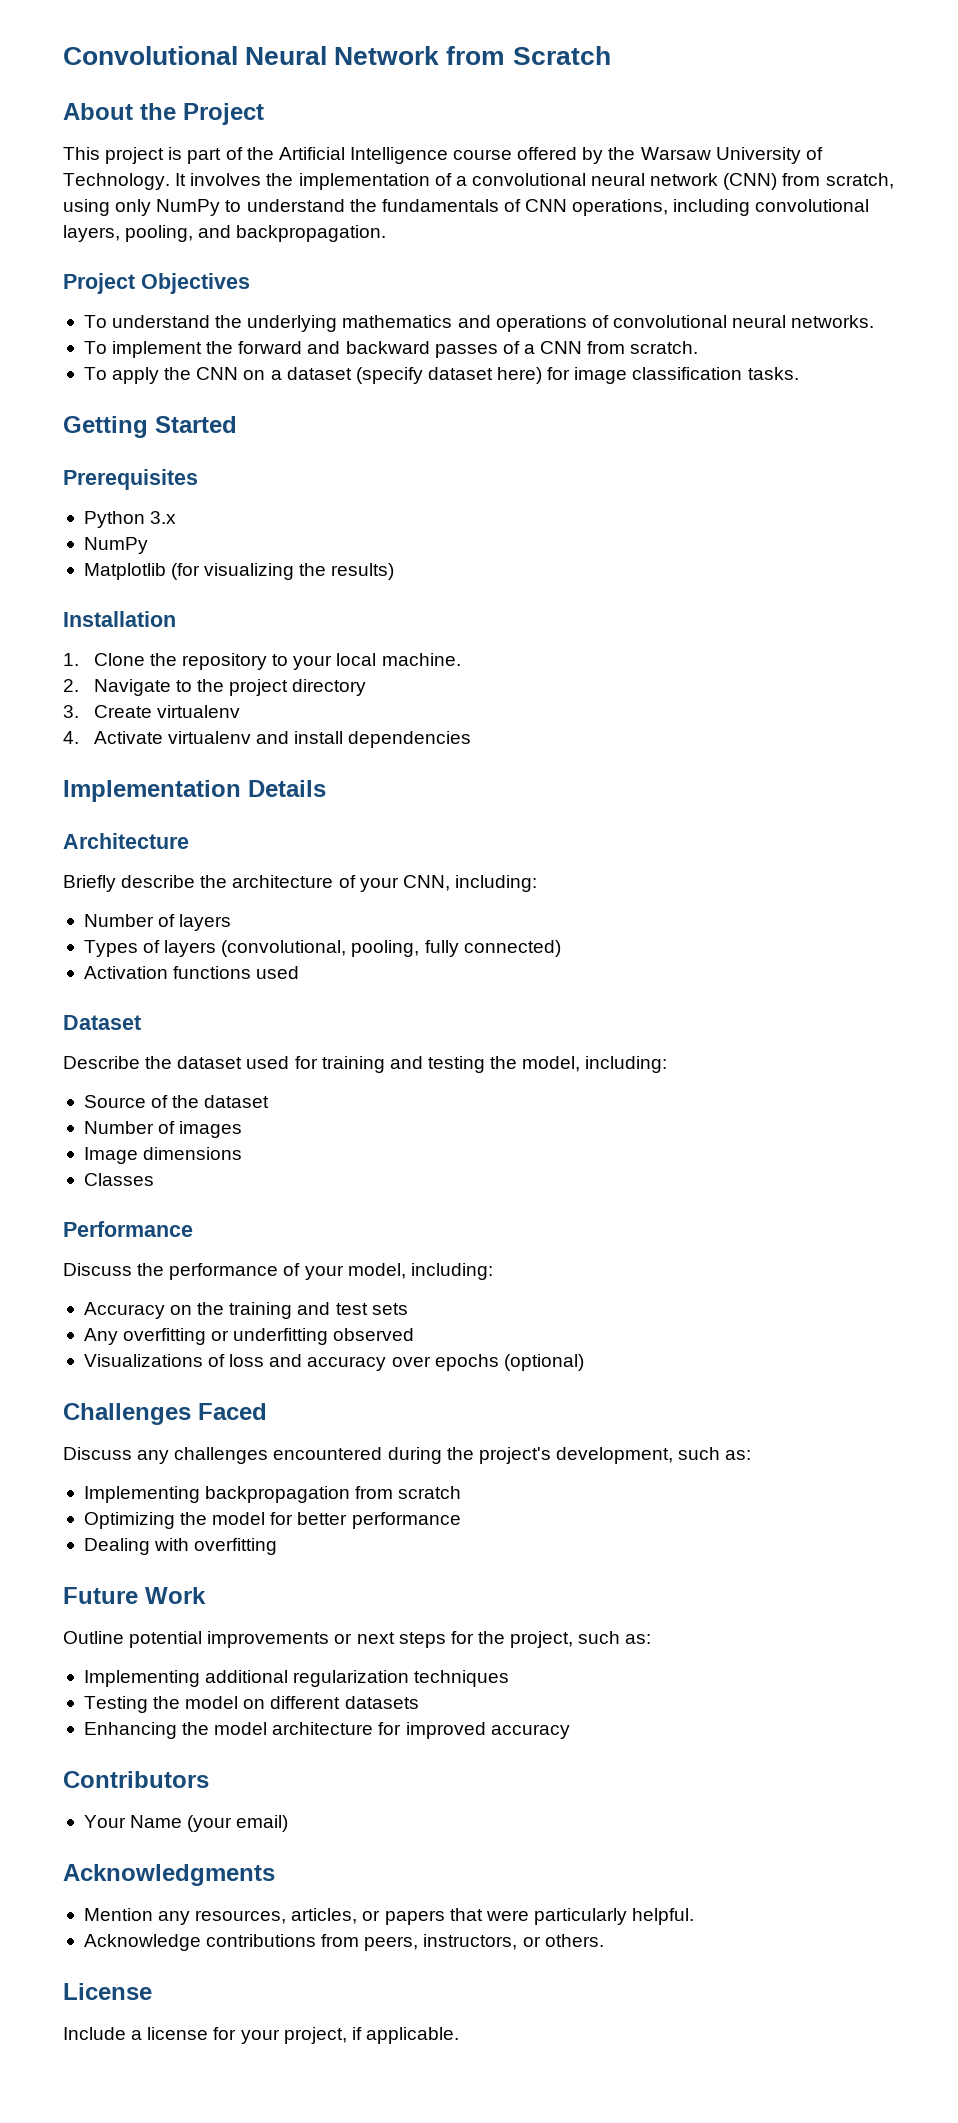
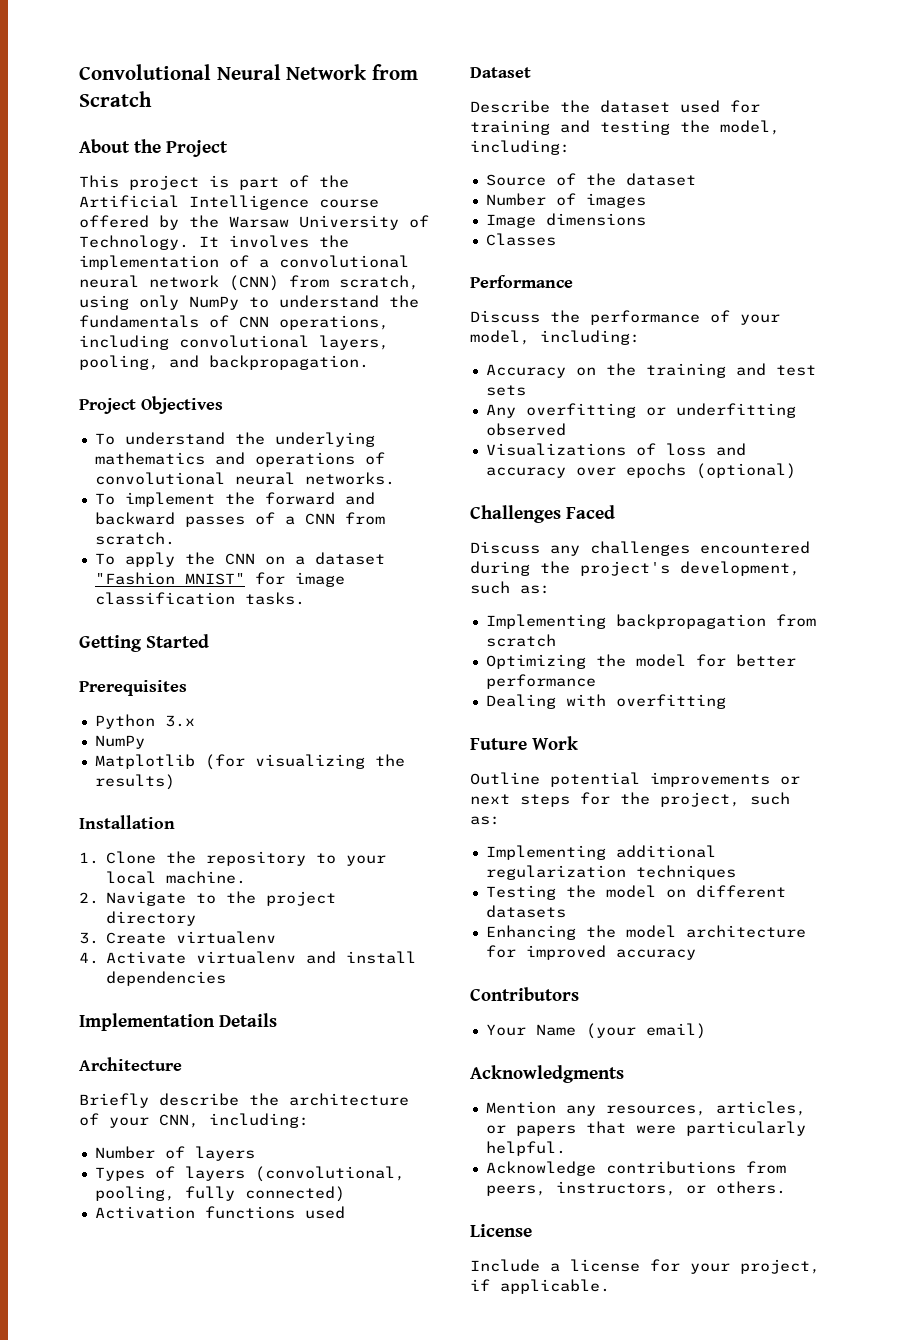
- To apply the CNN on a dataset (specify dataset here) for image classification tasks.
+ To apply the CNN on a dataset "Fashion MNIST" for image classification tasks.

